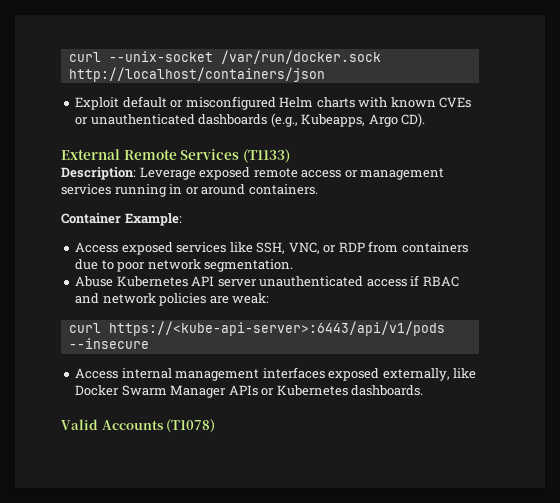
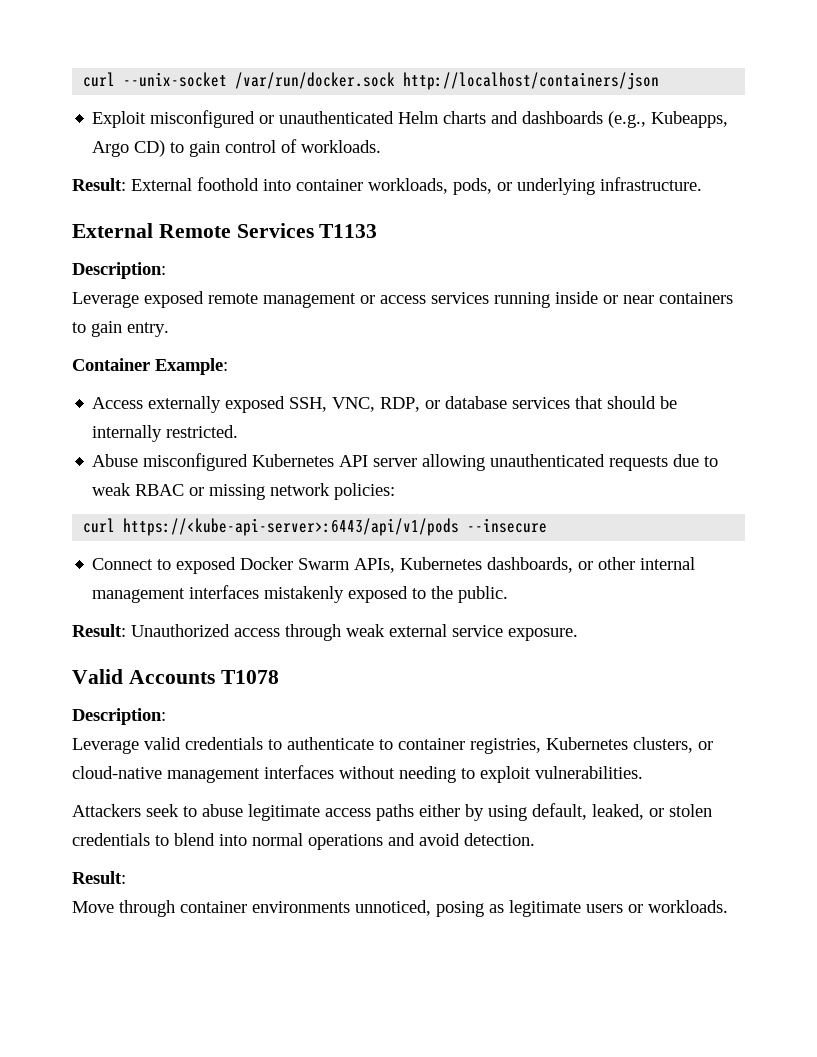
- Exploit default or misconfigured Helm charts with known CVEs or unauthenticated dashboards (e.g., Kubeapps, Argo CD).
+ Exploit misconfigured or unauthenticated Helm charts and dashboards (e.g., Kubeapps, Argo CD) to gain control of workloads.
+ Result: External foothold into container workloads, pods, or underlying infrastructure.
- External Remote Services (T1133)
- Description: Leverage exposed remote access or management services running in or around containers.
+ External Remote Services T1133
+ Description:
+ Leverage exposed remote management or access services running inside or near containers to gain entry.
  Container Example:
- Access exposed services like SSH, VNC, or RDP from containers due to poor network segmentation.
+ Access externally exposed SSH, VNC, RDP, or database services that should be internally restricted.
- Abuse Kubernetes API server unauthenticated access if RBAC and network policies are weak:
+ Abuse misconfigured Kubernetes API server allowing unauthenticated requests due to weak RBAC or missing network policies:
  curl https://<kube-api-server>:6443/api/v1/pods --insecure
- Access internal management interfaces exposed externally, like Docker Swarm Manager APIs or Kubernetes dashboards.
- Valid Accounts (T1078)
+ Connect to exposed Docker Swarm APIs, Kubernetes dashboards, or other internal management interfaces mistakenly exposed to the public.
+ Result: Unauthorized access through weak external service exposure.
+ Valid Accounts T1078
+ Description:
+ Leverage valid credentials to authenticate to container registries, Kubernetes clusters, or cloud-native management interfaces without needing to exploit vulnerabilities.
+ Attackers seek to abuse legitimate access paths either by using default, leaked, or stolen credentials to blend into normal operations and avoid detection.
+ Result:
+ Move through container environments unnoticed, posing as legitimate users or workloads.

